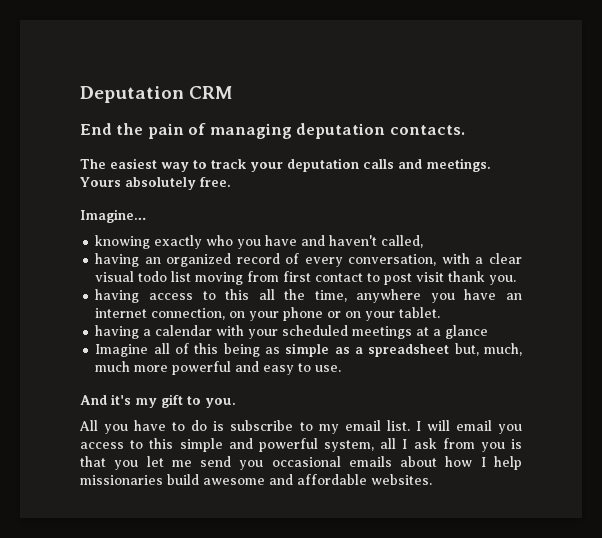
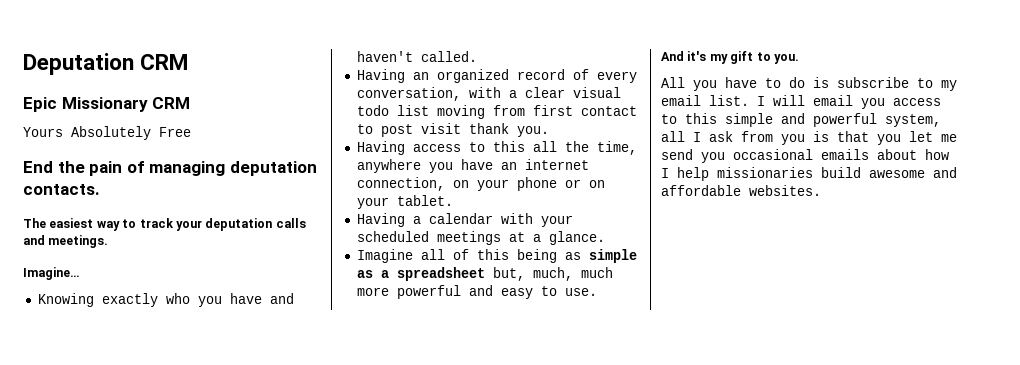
+ Epic Missionary CRM
+ Yours Absolutely Free
- Yours absolutely free.
- knowing exactly who you have and haven't called,
- having an organized record of every conversation, with a clear visual todo list moving from first contact to post visit thank you.
+ Knowing exactly who you have and haven't called.
+ Having an organized record of every conversation, with a clear visual todo list moving from first contact to post visit thank you.
- having access to this all the time, anywhere you have an internet connection, on your phone or on your tablet.
+ Having access to this all the time, anywhere you have an internet connection, on your phone or on your tablet.
- having a calendar with your scheduled meetings at a glance
+ Having a calendar with your scheduled meetings at a glance.

